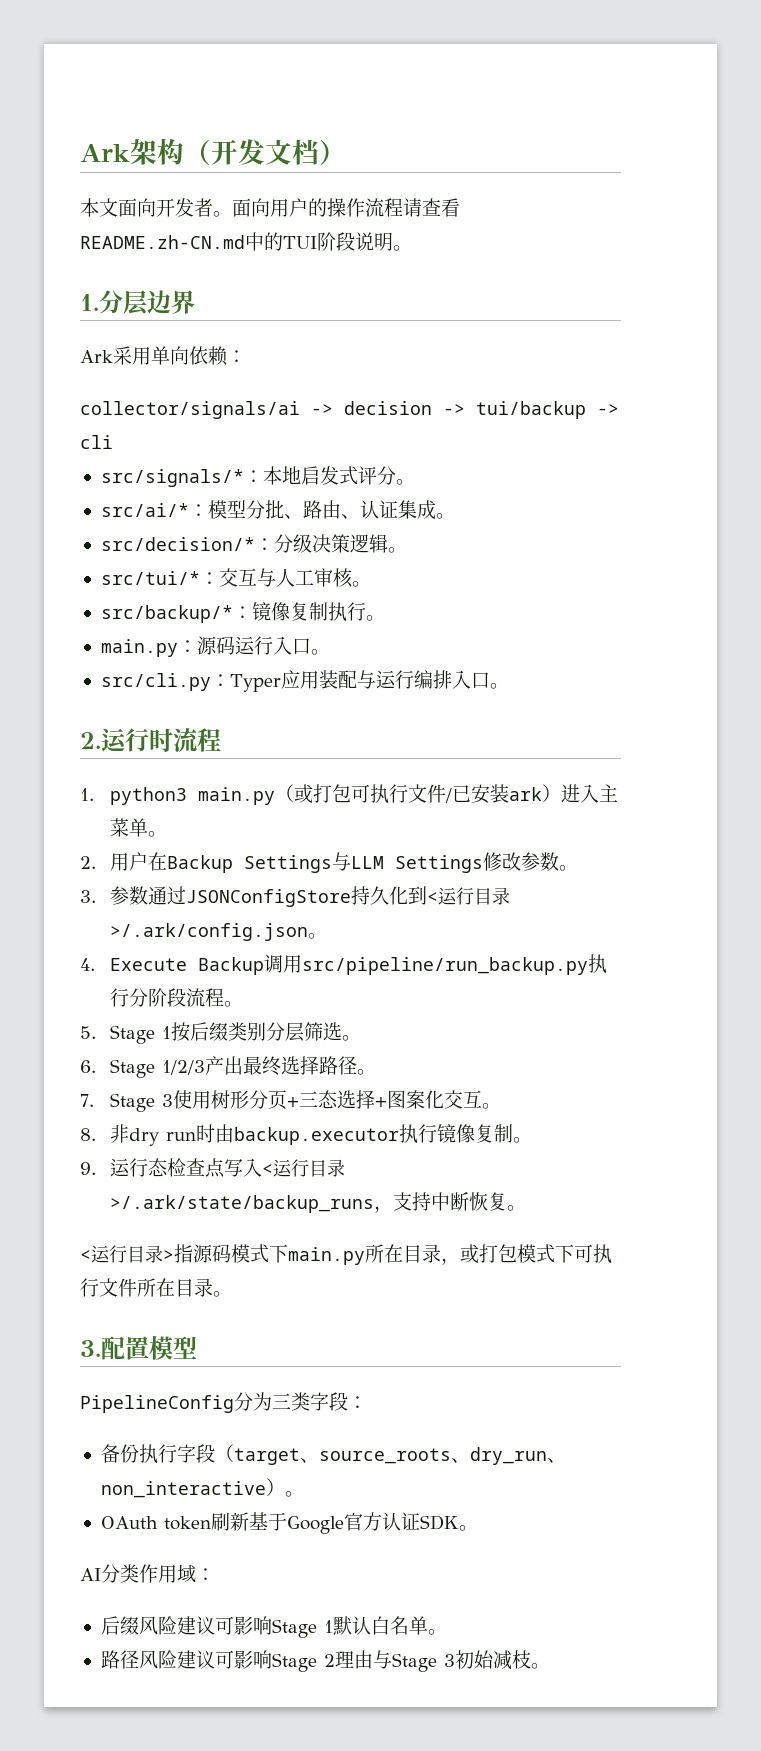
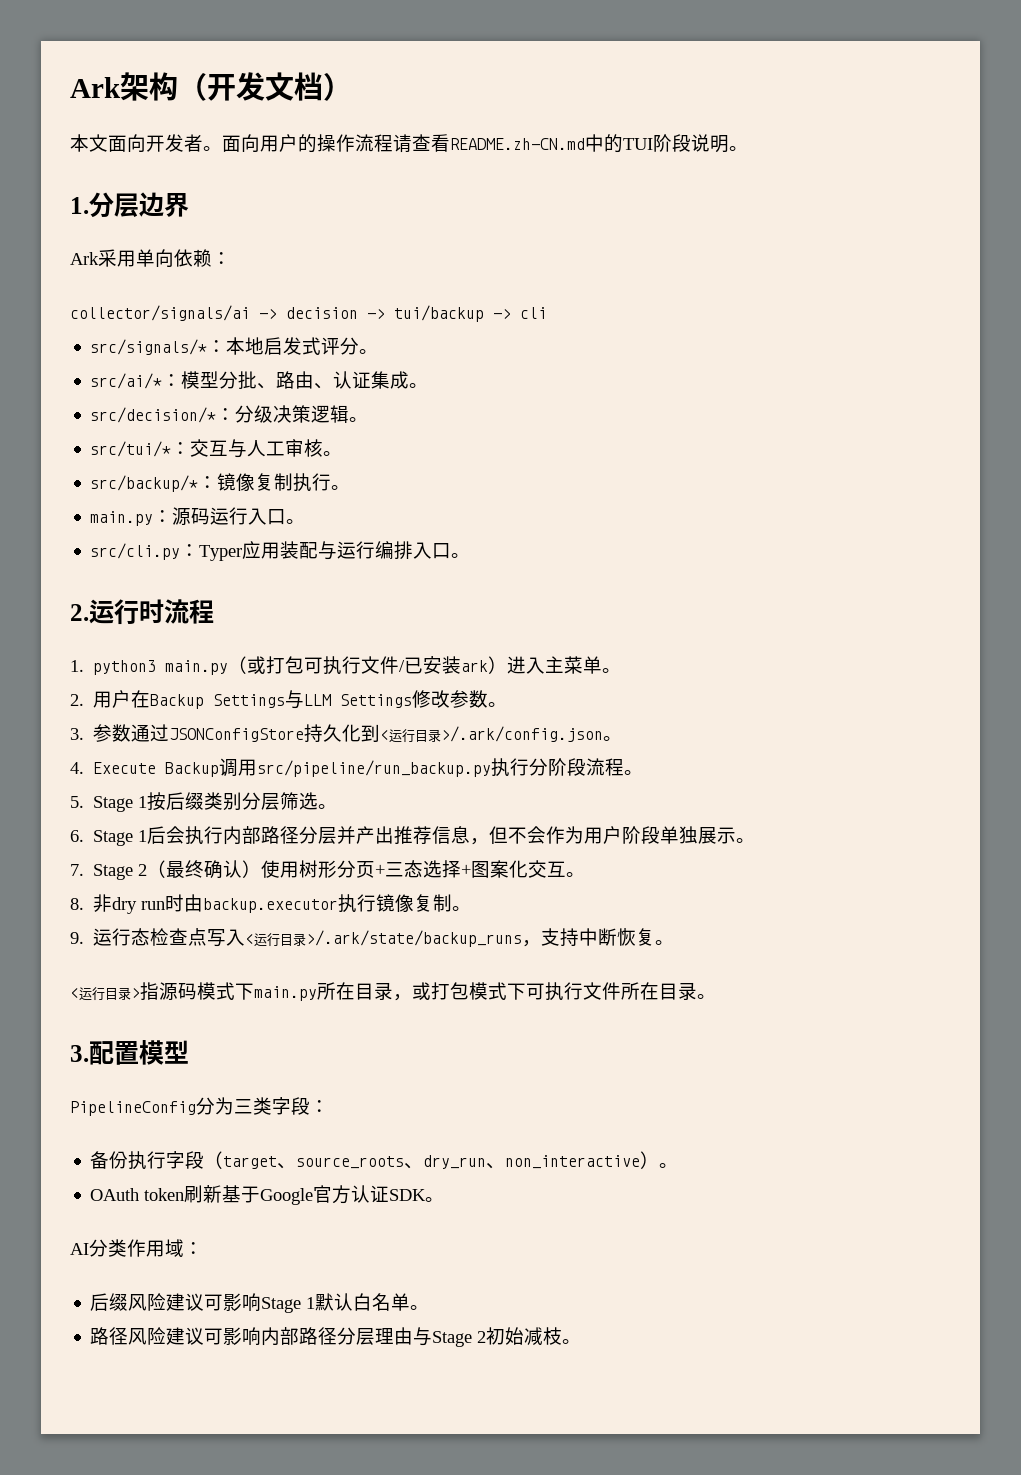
- 6. Stage 1/2/3产出最终选择路径。
+ 6. Stage 1后会执行内部路径分层并产出推荐信息，但不会作为用户阶段单独展示。
- 7. Stage 3使用树形分页+三态选择+图案化交互。
+ 7. Stage 2（最终确认）使用树形分页+三态选择+图案化交互。
- 路径风险建议可影响Stage 2理由与Stage 3初始减枝。
+ 路径风险建议可影响内部路径分层理由与Stage 2初始减枝。

